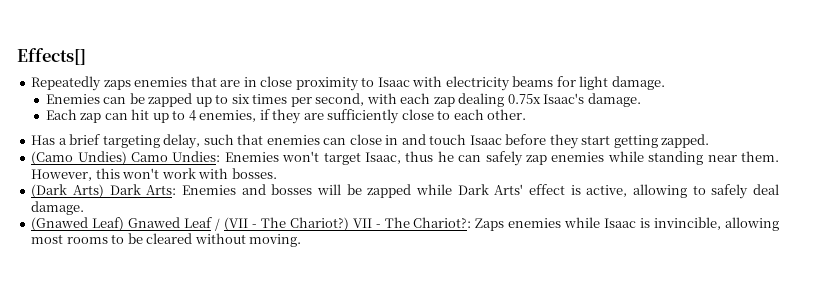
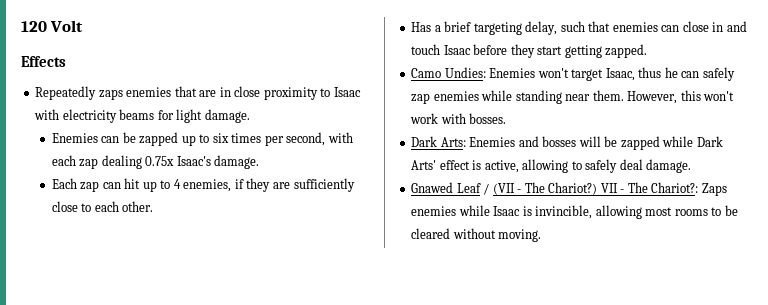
- Effects[]
+ 120 Volt
+ Effects
- (Camo Undies) Camo Undies: Enemies won't target Isaac, thus he can safely zap enemies while standing near them.
+ Camo Undies: Enemies won't target Isaac, thus he can safely zap enemies while standing near them.
- (Dark Arts) Dark Arts: Enemies and bosses will be zapped while Dark Arts' effect is active, allowing to safely deal damage.
+ Dark Arts: Enemies and bosses will be zapped while Dark Arts' effect is active, allowing to safely deal damage.
- (Gnawed Leaf) Gnawed Leaf / (VII - The Chariot?)
+ Gnawed Leaf / (VII - The Chariot?)

